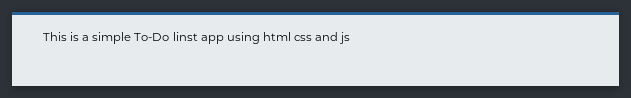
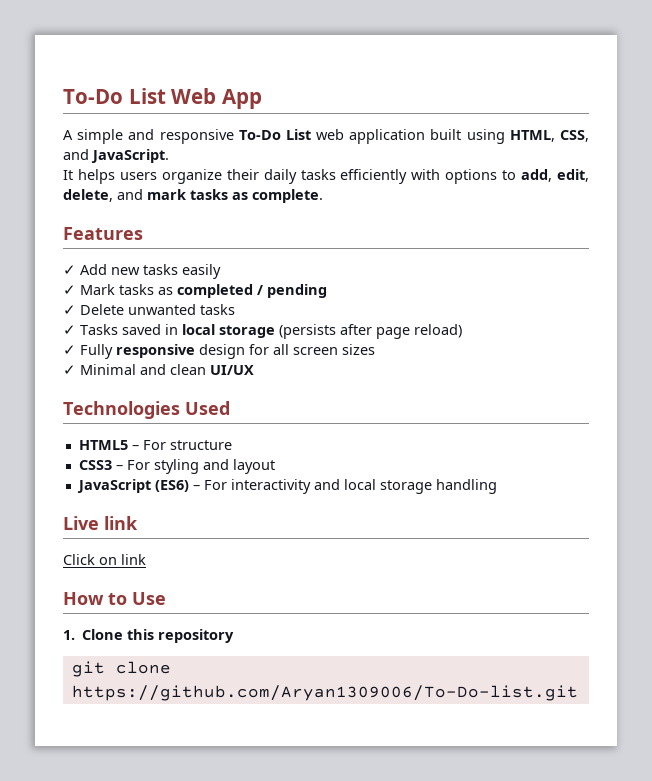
- This is a simple To-Do linst app using html css and js
+ To-Do List Web App
+ A simple and responsive To-Do List web application built using HTML, CSS, and JavaScript.
+ It helps users organize their daily tasks efficiently with options to add, edit, delete, and mark tasks as complete.
+ Features
+ ✓ Add new tasks easily
+ ✓ Mark tasks as completed / pending
+ ✓ Delete unwanted tasks
+ ✓ Tasks saved in local storage (persists after page reload)
+ ✓ Fully responsive design for all screen sizes
+ ✓ Minimal and clean UI/UX
+ Technologies Used
+ HTML5 – For structure
+ CSS3 – For styling and layout
+ JavaScript (ES6) – For interactivity and local storage handling
+ Live link
+ Click on link
+ How to Use
+ 1. Clone this repository
+ git clone https://github.com/Aryan1309006/To-Do-list.git

